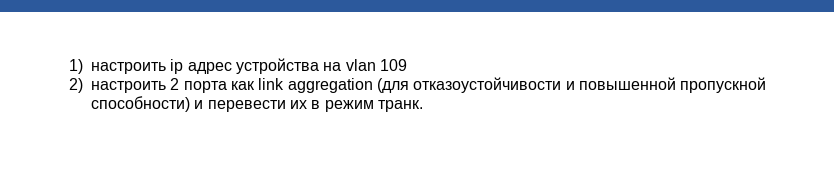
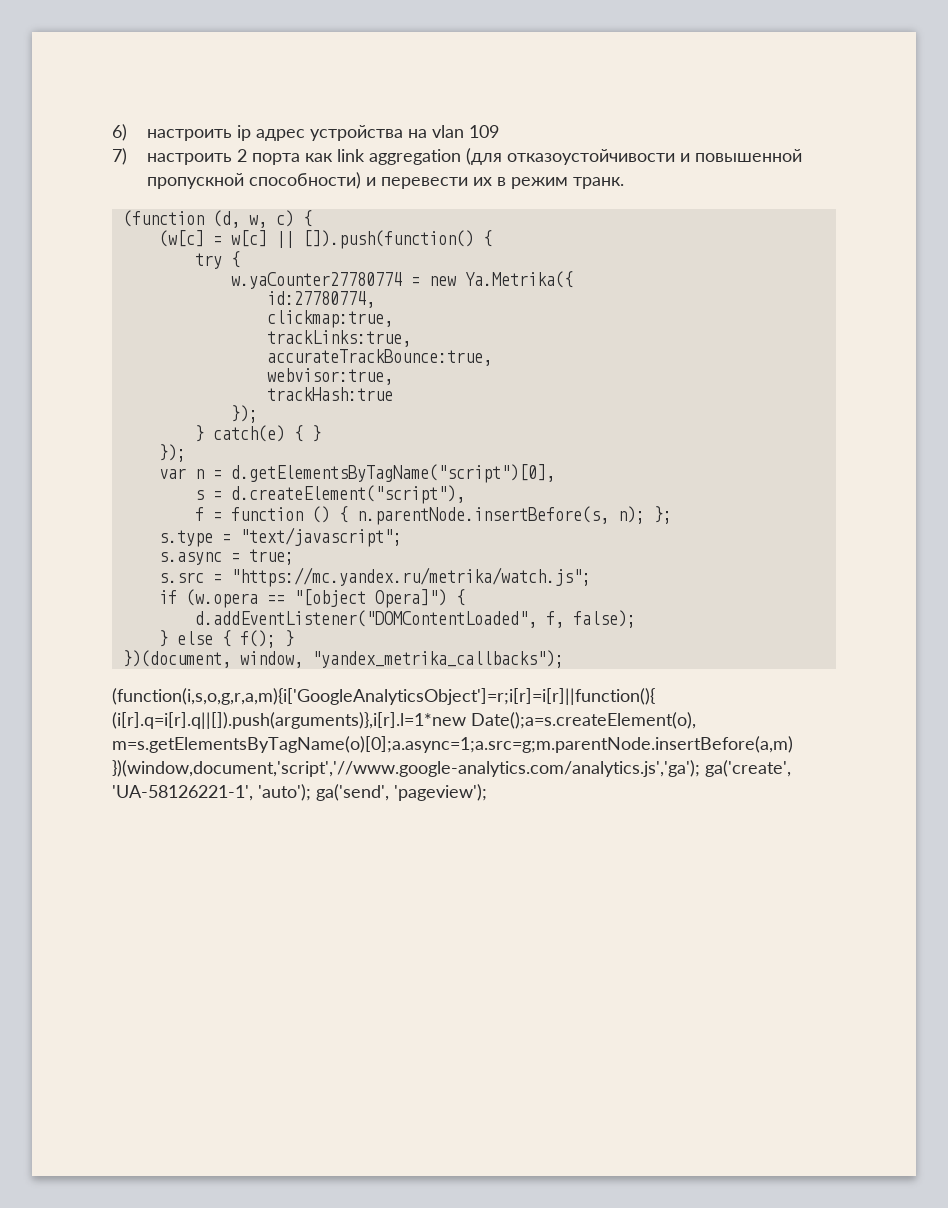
- 1) настроить ip адрес устройства на vlan 109
+ 6) настроить ip адрес устройства на vlan 109
- 2) настроить 2 порта как link aggregation (для отказоустойчивости и повышенной пропускной способности) и перевести их в режим транк.
+ 7) настроить 2 порта как link aggregation (для отказоустойчивости и повышенной пропускной способности) и перевести их в режим транк.
+ (function (d, w, c) {
+ (w[c] = w[c] || []).push(function() {
+ try {
+ w.yaCounter27780774 = new Ya.Metrika({
+ id:27780774,
+ clickmap:true,
+ trackLinks:true,
+ accurateTrackBounce:true,
+ webvisor:true,
+ trackHash:true
+ });
+ } catch(e) { }
+ });
+ var n = d.getElementsByTagName("script")[0],
+ s = d.createElement("script"),
+ f = function () { n.parentNode.insertBefore(s, n); };
+ s.type = "text/javascript";
+ s.async = true;
+ s.src = "https://mc.yandex.ru/metrika/watch.js";
+ if (w.opera == "[object Opera]") {
+ d.addEventListener("DOMContentLoaded", f, false);
+ } else { f(); }
+ })(document, window, "yandex_metrika_callbacks");
+ (function(i,s,o,g,r,a,m){i['GoogleAnalyticsObject']=r;i[r]=i[r]||function(){ (i[r].q=i[r].q||[]).push(arguments)},i[r].l=1*new Date();a=s.createElement(o), m=s.getElementsByTagName(o)[0];a.async=1;a.src=g;m.parentNode.insertBefore(a,m) })(window,document,'script','//www.google-analytics.com/analytics.js','ga'); ga('create', 'UA-58126221-1', 'auto'); ga('send', 'pageview');

